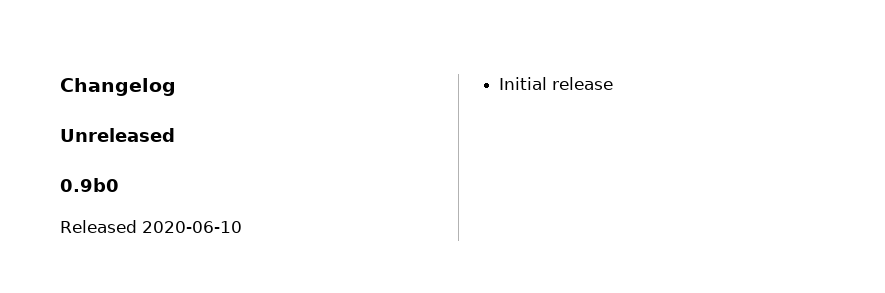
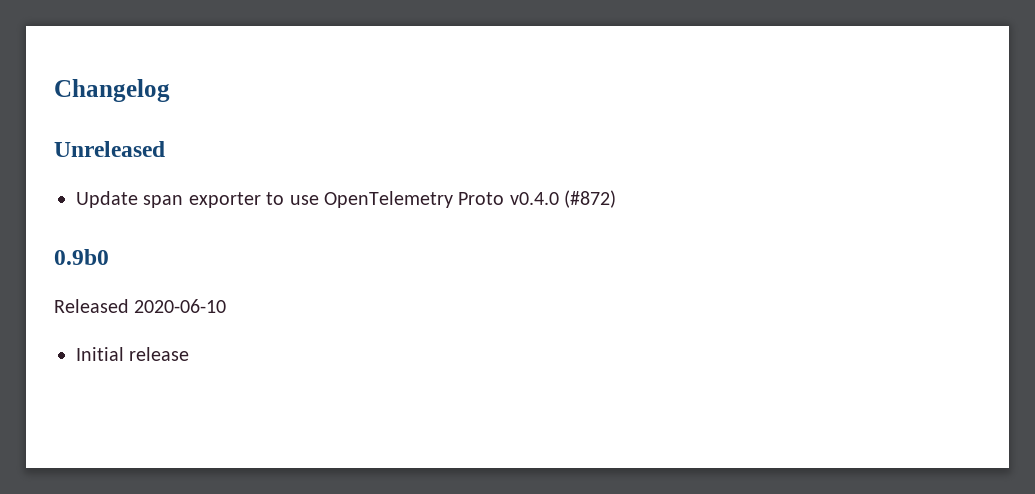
+ Update span exporter to use OpenTelemetry Proto v0.4.0 (#872)

